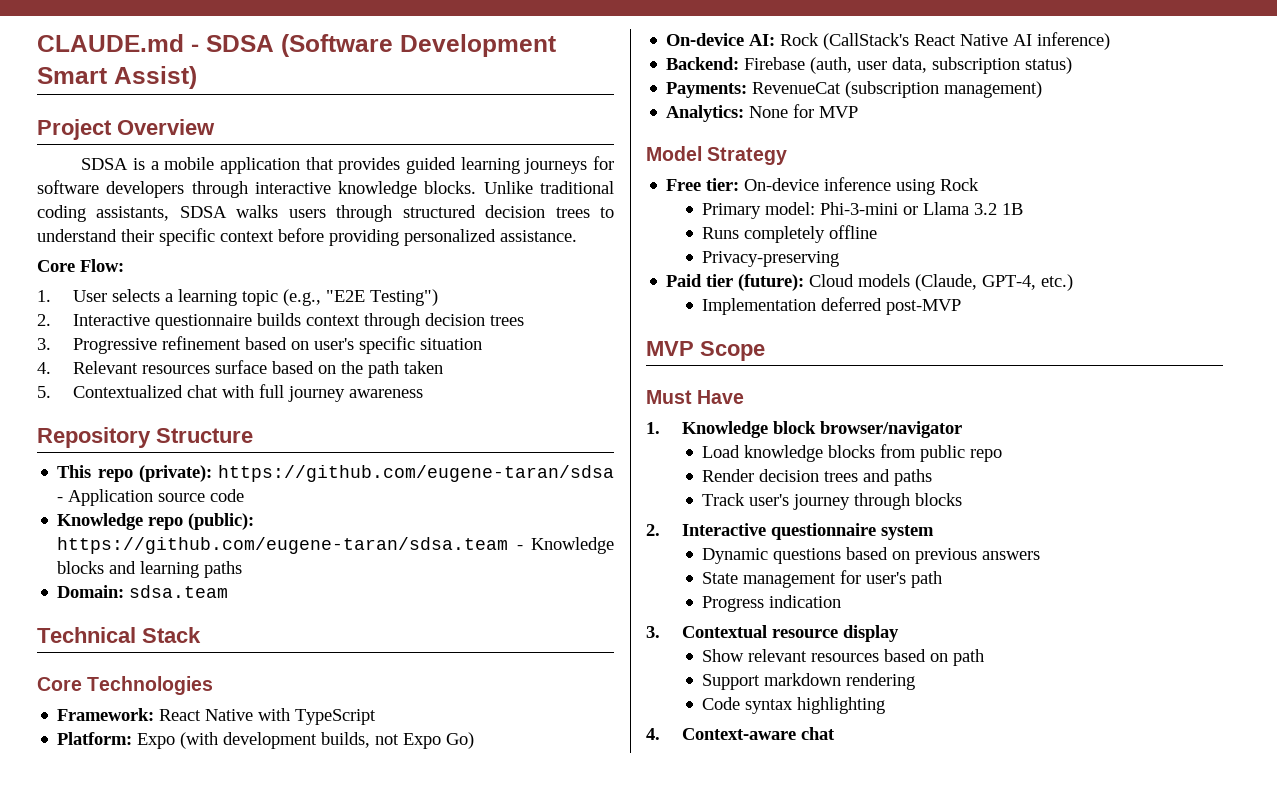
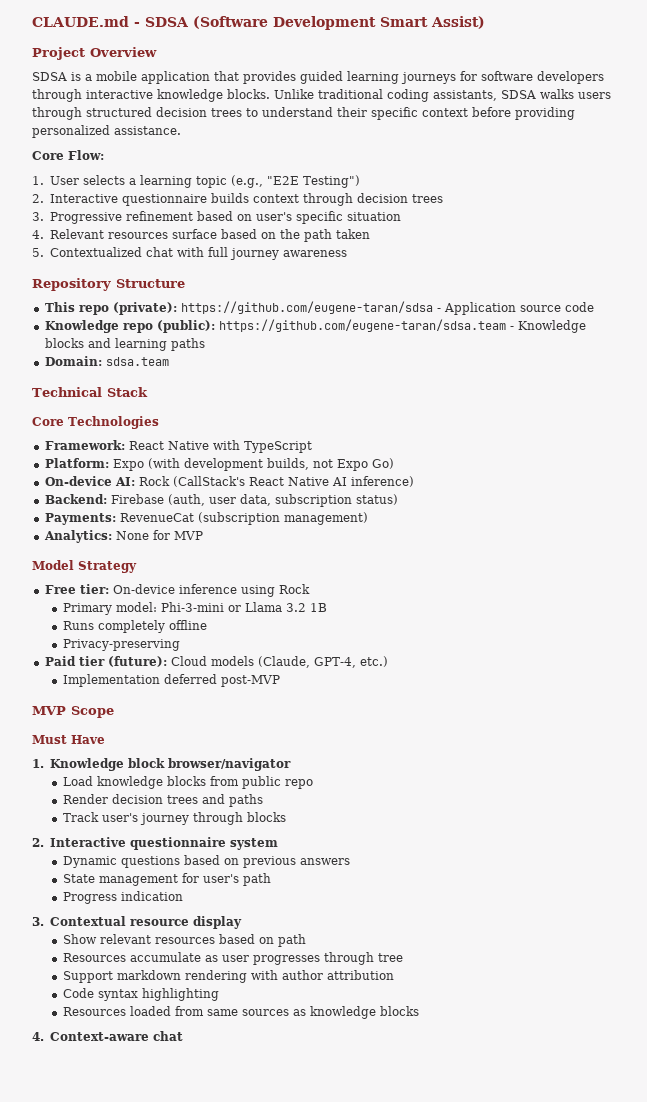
+ Resources accumulate as user progresses through tree
- Support markdown rendering
+ Support markdown rendering with author attribution
+ Resources loaded from same sources as knowledge blocks

